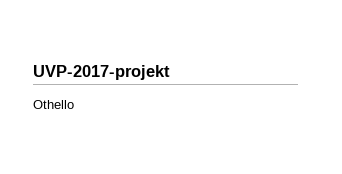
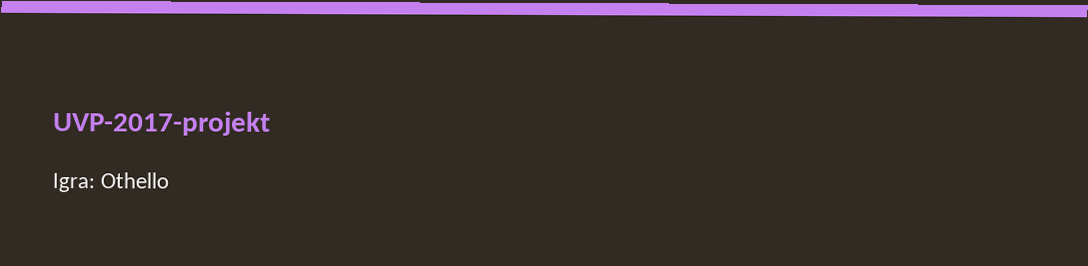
- Othello
+ Igra: Othello

